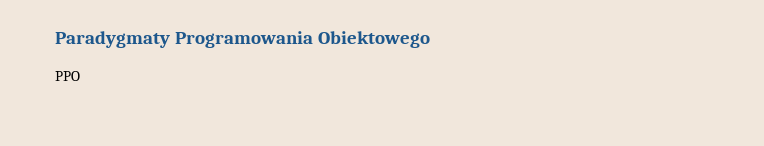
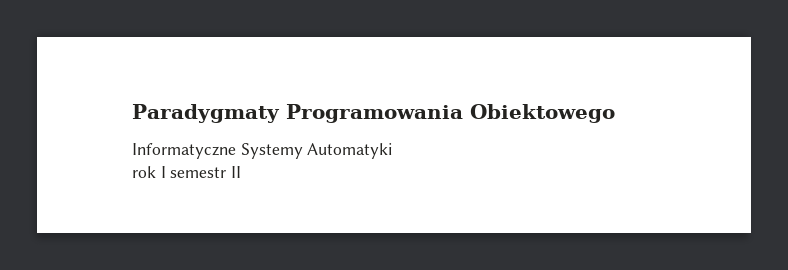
- PPO
+ Informatyczne Systemy Automatyki
+ rok I semestr II

